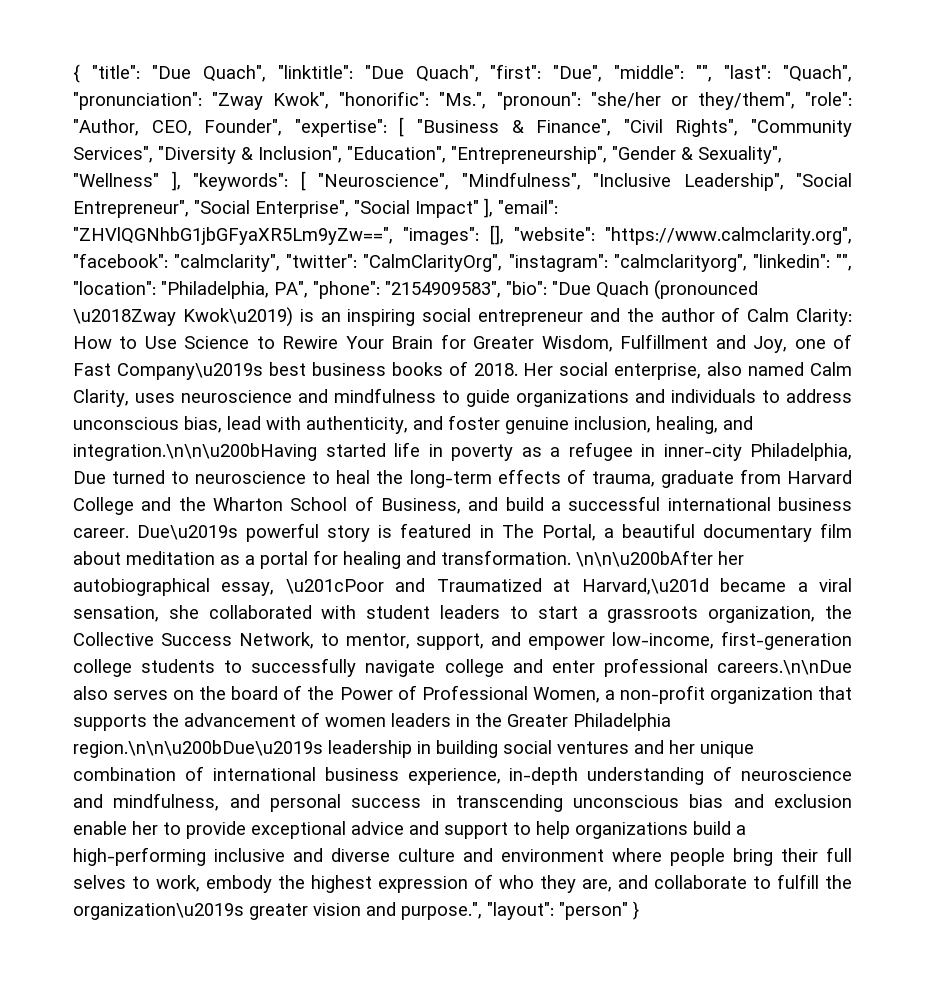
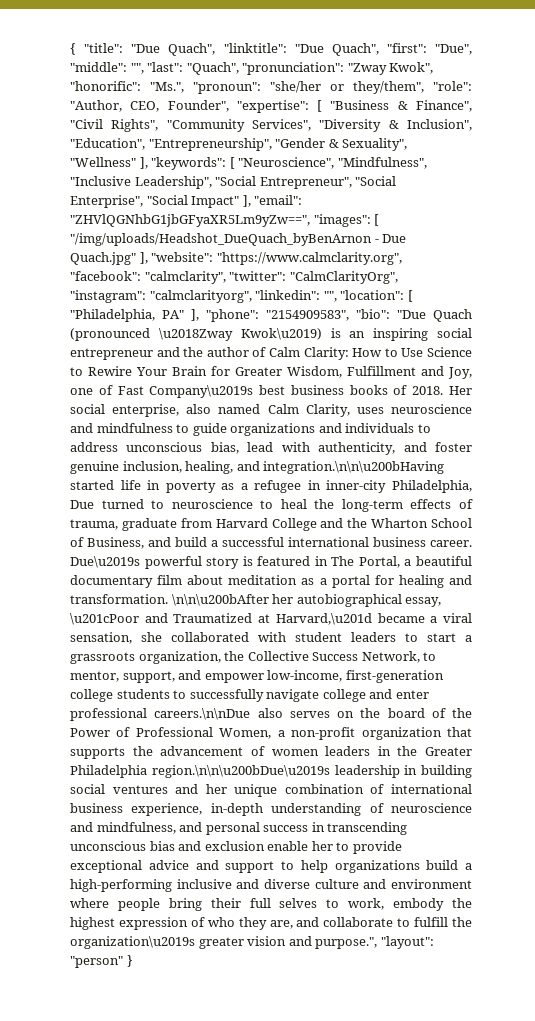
- [], "website":
+ [ "/img/uploads/Headshot_DueQuach_byBenArnon - Due Quach.jpg" ], "website":
- "Philadelphia, PA", "phone":
+ [ "Philadelphia, PA" ], "phone":

